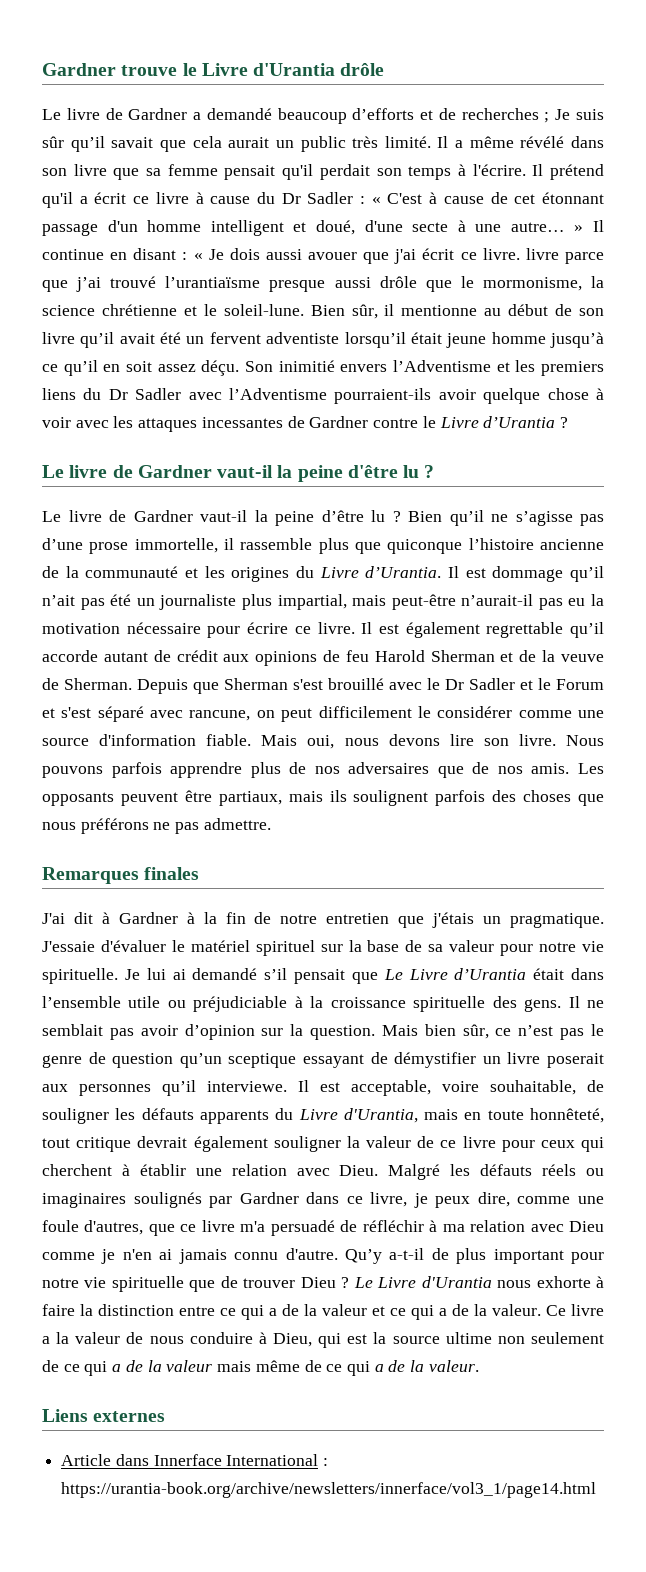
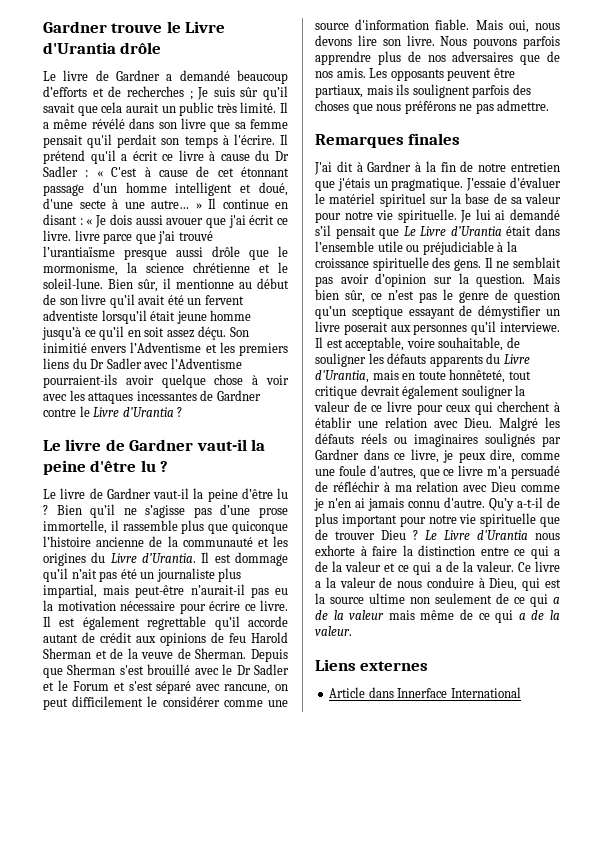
- Article dans Innerface International : https://urantia-book.org/archive/newsletters/innerface/vol3_1/page14.html
+ Article dans Innerface International

